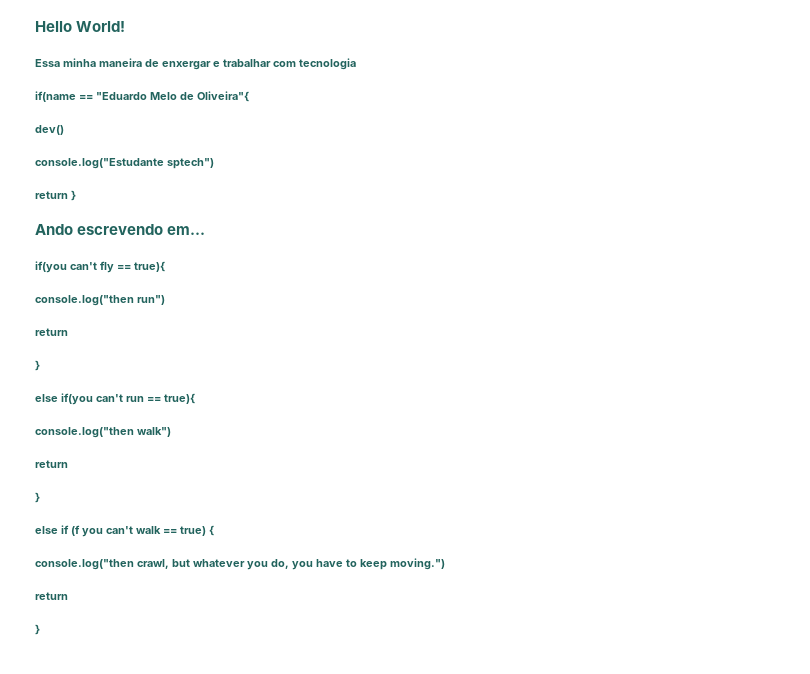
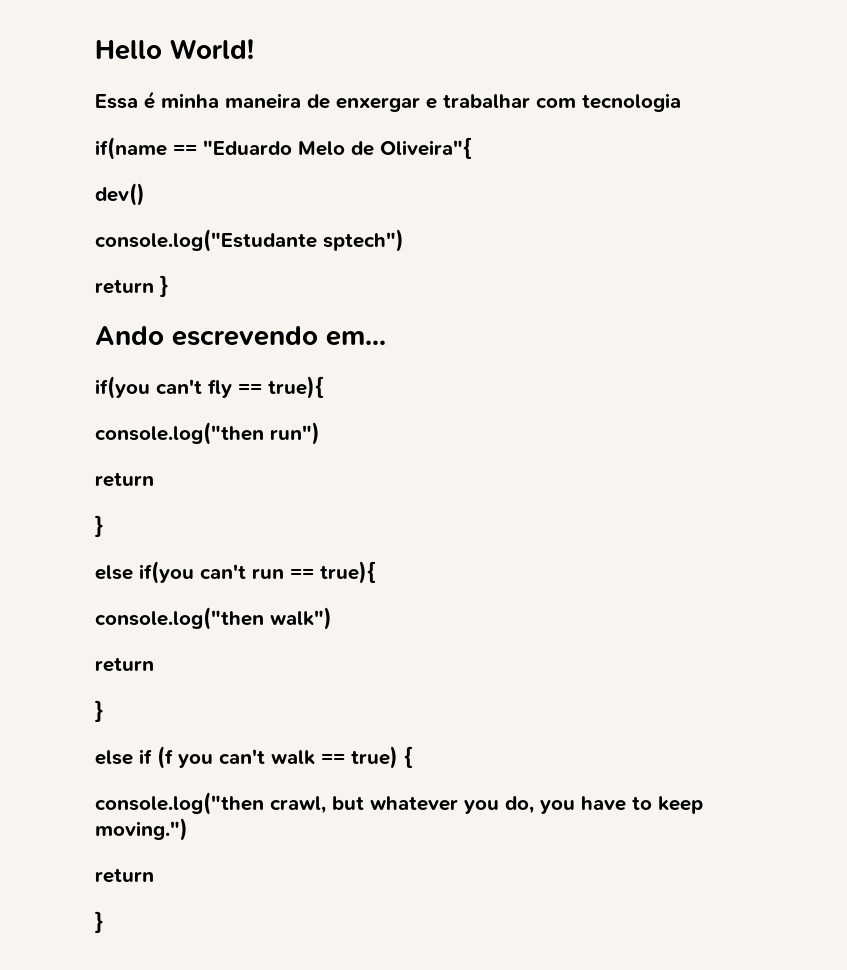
- Essa minha maneira de enxergar e trabalhar com tecnologia
+ Essa é minha maneira de enxergar e trabalhar com tecnologia

